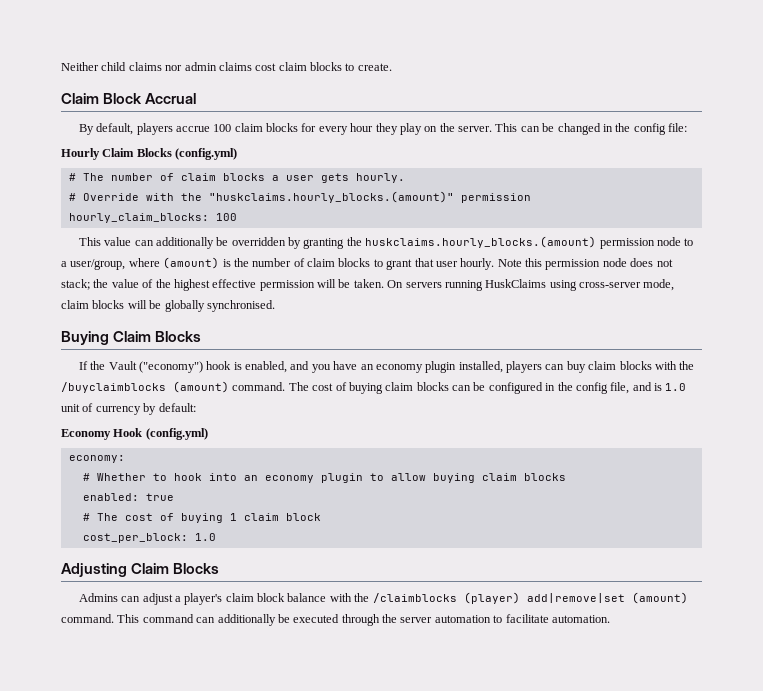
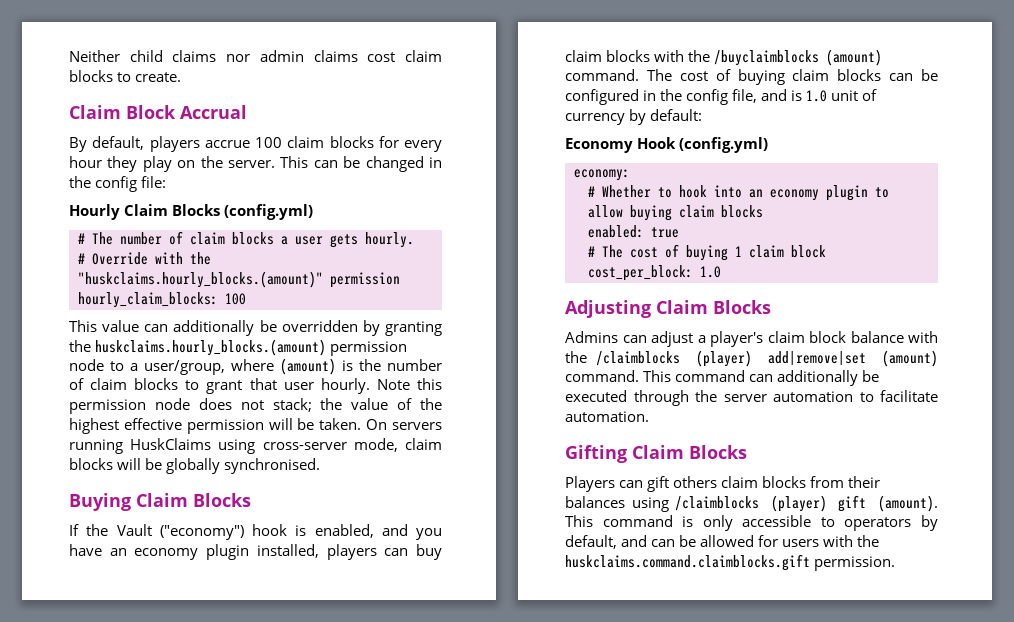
+ Gifting Claim Blocks
+ Players can gift others claim blocks from their balances using /claimblocks (player) gift (amount). This command is only accessible to operators by default, and can be allowed for users with the huskclaims.command.claimblocks.gift permission.

